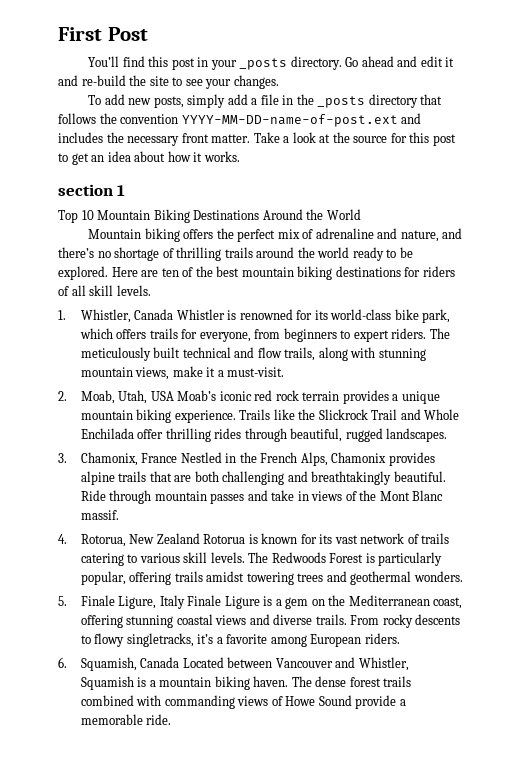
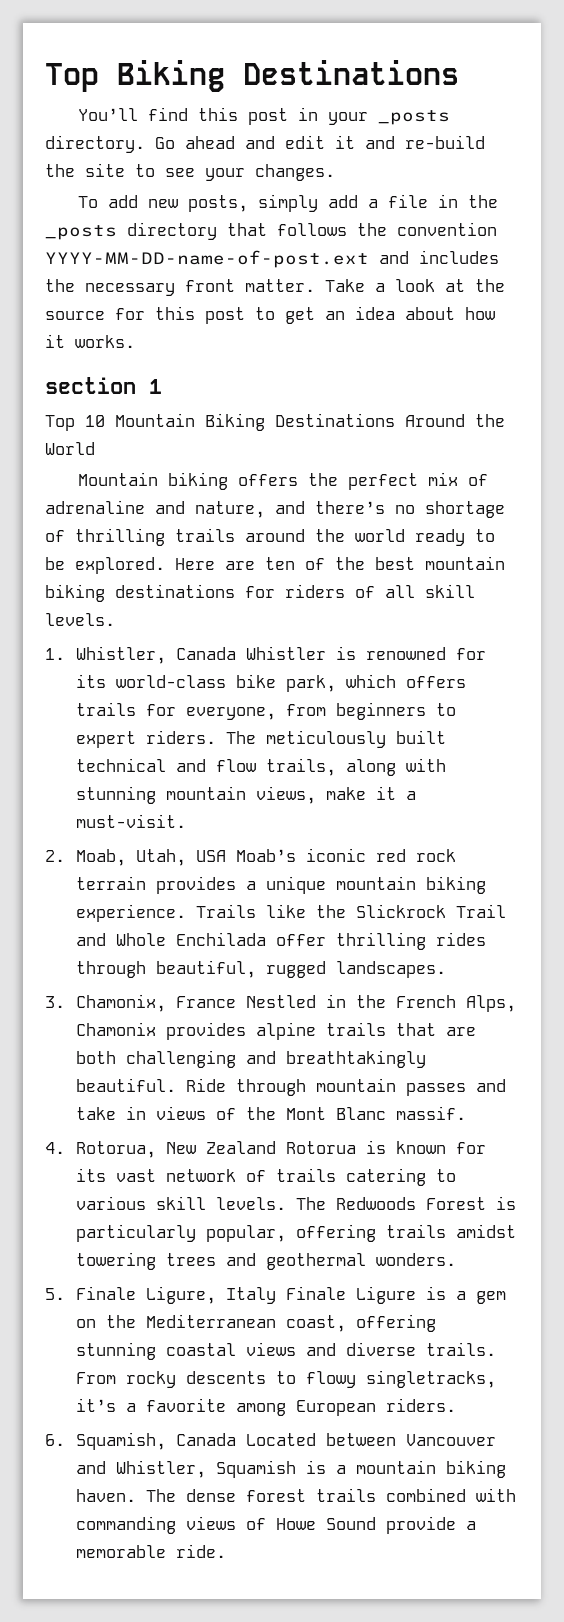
- First Post
+ Top Biking Destinations

